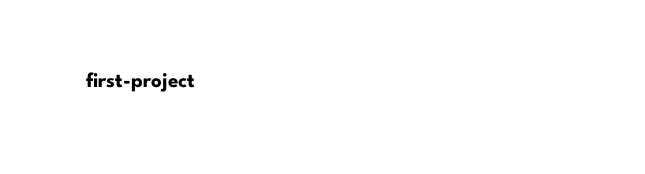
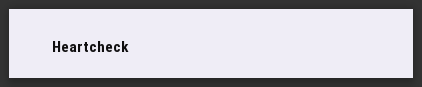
- first-project
+ Heartcheck

